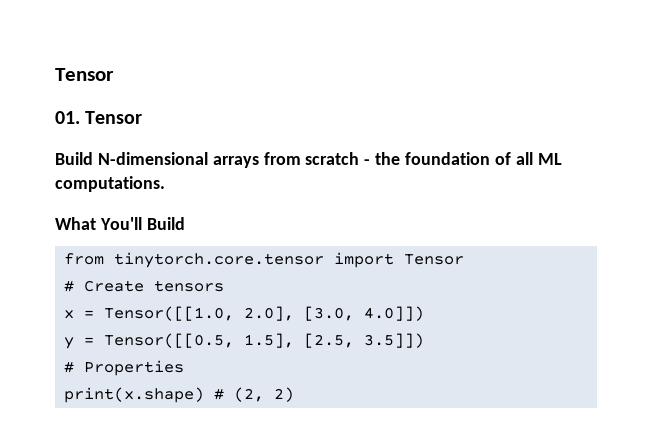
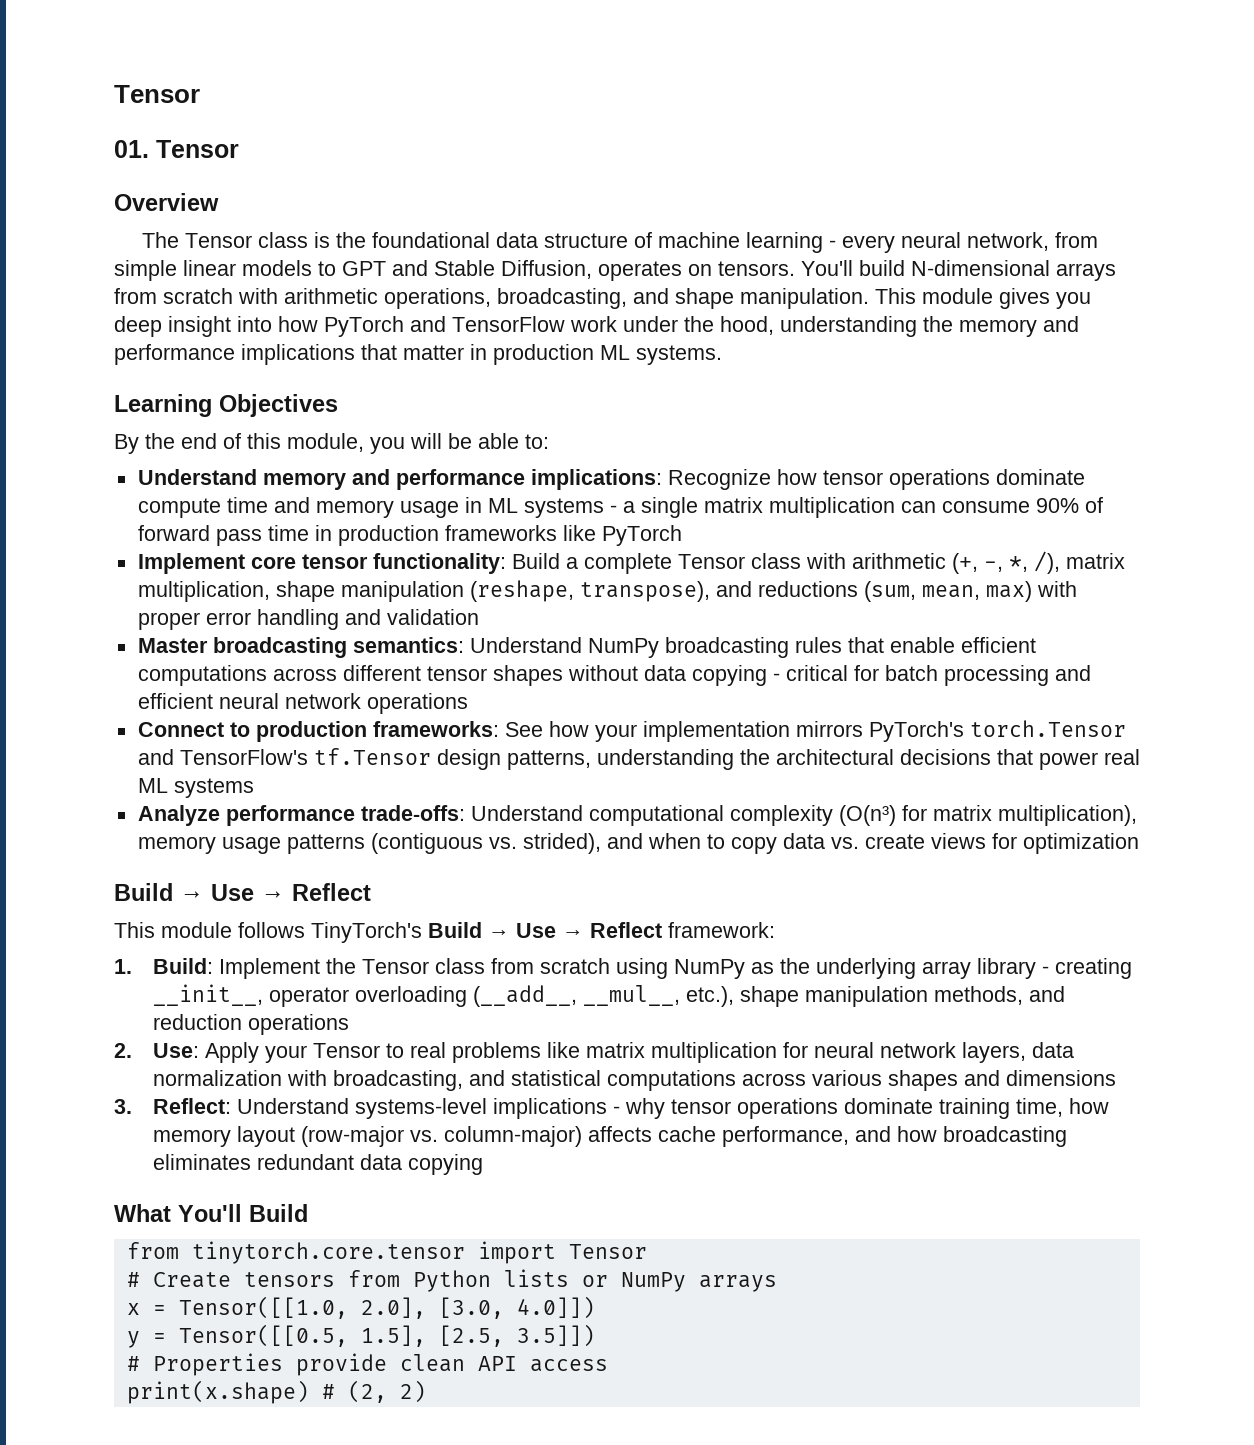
- Build N-dimensional arrays from scratch - the foundation of all ML computations.
+ Overview
+ The Tensor class is the foundational data structure of machine learning - every neural network, from simple linear models to GPT and Stable Diffusion, operates on tensors. You'll build N-dimensional arrays from scratch with arithmetic operations, broadcasting, and shape manipulation. This module gives you deep insight into how PyTorch and TensorFlow work under the hood, understanding the memory and performance implications that matter in production ML systems.
+ Learning Objectives
+ By the end of this module, you will be able to:
+ Understand memory and performance implications: Recognize how tensor operations dominate compute time and memory usage in ML systems - a single matrix multiplication can consume 90% of forward pass time in production frameworks like PyTorch
+ Implement core tensor functionality: Build a complete Tensor class with arithmetic (+, -, *, /), matrix multiplication, shape manipulation (reshape, transpose), and reductions (sum, mean, max) with proper error handling and validation
+ Master broadcasting semantics: Understand NumPy broadcasting rules that enable efficient computations across different tensor shapes without data copying - critical for batch processing and efficient neural network operations
+ Connect to production frameworks: See how your implementation mirrors PyTorch's torch.Tensor and TensorFlow's tf.Tensor design patterns, understanding the architectural decisions that power real ML systems
+ Analyze performance trade-offs: Understand computational complexity (O(n³) for matrix multiplication), memory usage patterns (contiguous vs. strided), and when to copy data vs. create views for optimization
+ Build → Use → Reflect
+ This module follows TinyTorch's Build → Use → Reflect framework:
+ 1. Build: Implement the Tensor class from scratch using NumPy as the underlying array library - creating __init__, operator overloading (__add__, __mul__, etc.), shape manipulation methods, and reduction operations
+ 2. Use: Apply your Tensor to real problems like matrix multiplication for neural network layers, data normalization with broadcasting, and statistical computations across various shapes and dimensions
+ 3. Reflect: Understand systems-level implications - why tensor operations dominate training time, how memory layout (row-major vs. column-major) affects cache performance, and how broadcasting eliminates redundant data copying
- # Create tensors
+ # Create tensors from Python lists or NumPy arrays
- # Properties
+ # Properties provide clean API access

